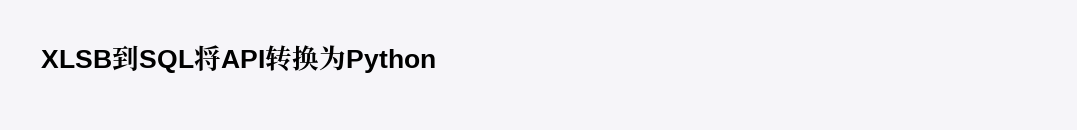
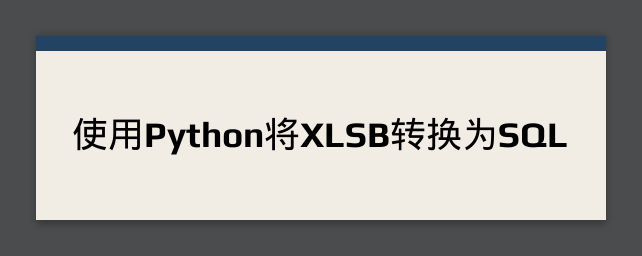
- XLSB到SQL将API转换为Python
+ 使用Python将XLSB转换为SQL

